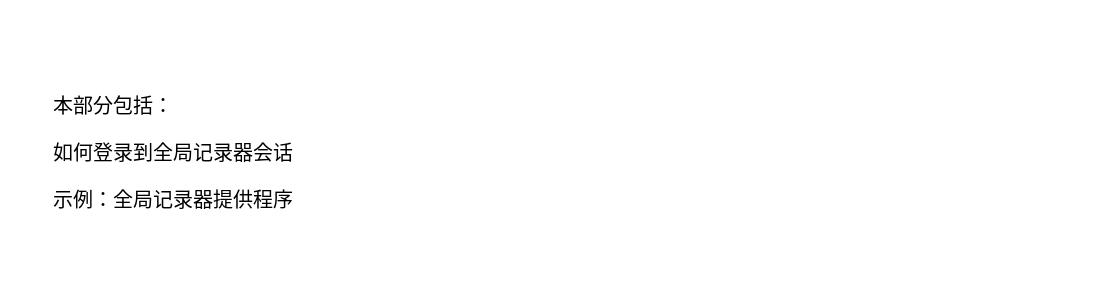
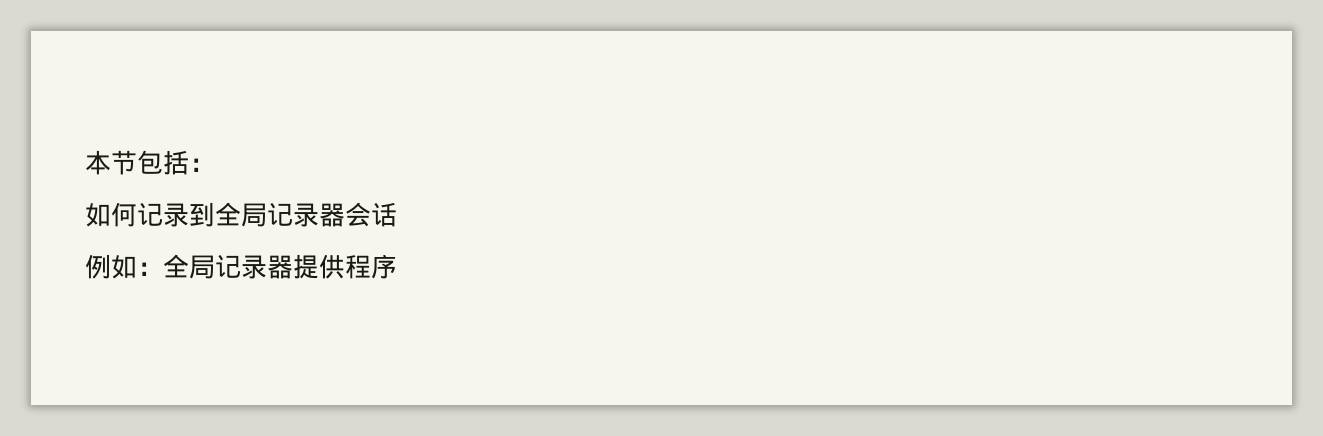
- 本部分包括：
+ 本节包括：
- 如何登录到全局记录器会话
+ 如何记录到全局记录器会话
- 示例：全局记录器提供程序
+ 例如：全局记录器提供程序

